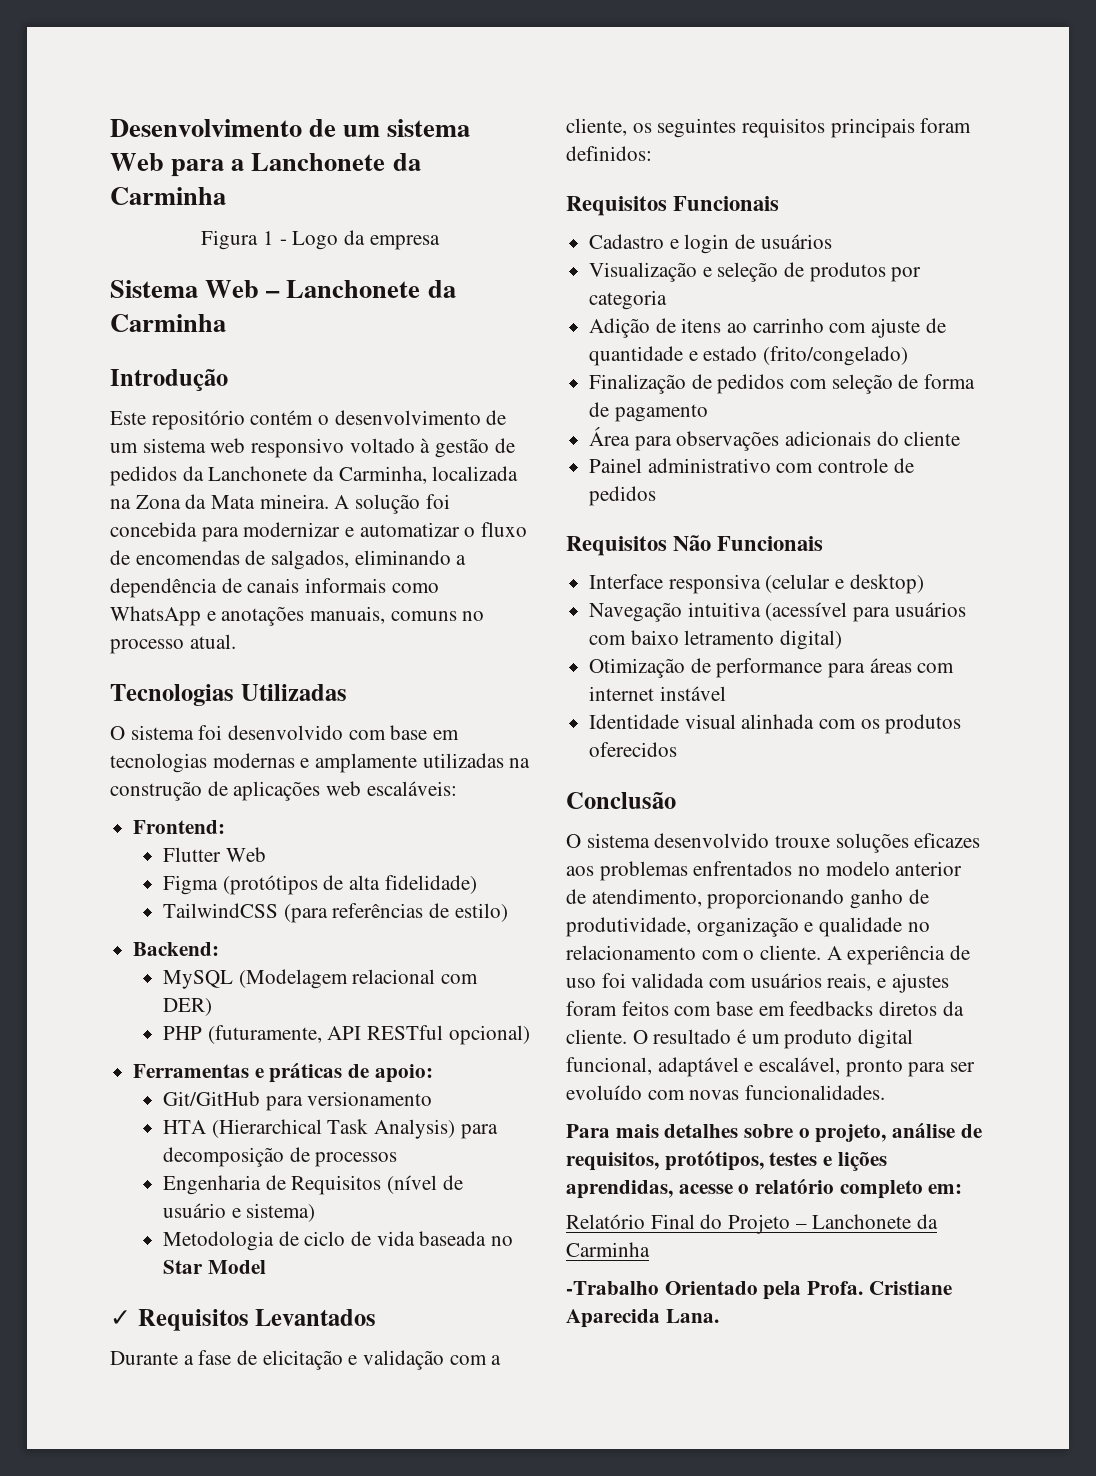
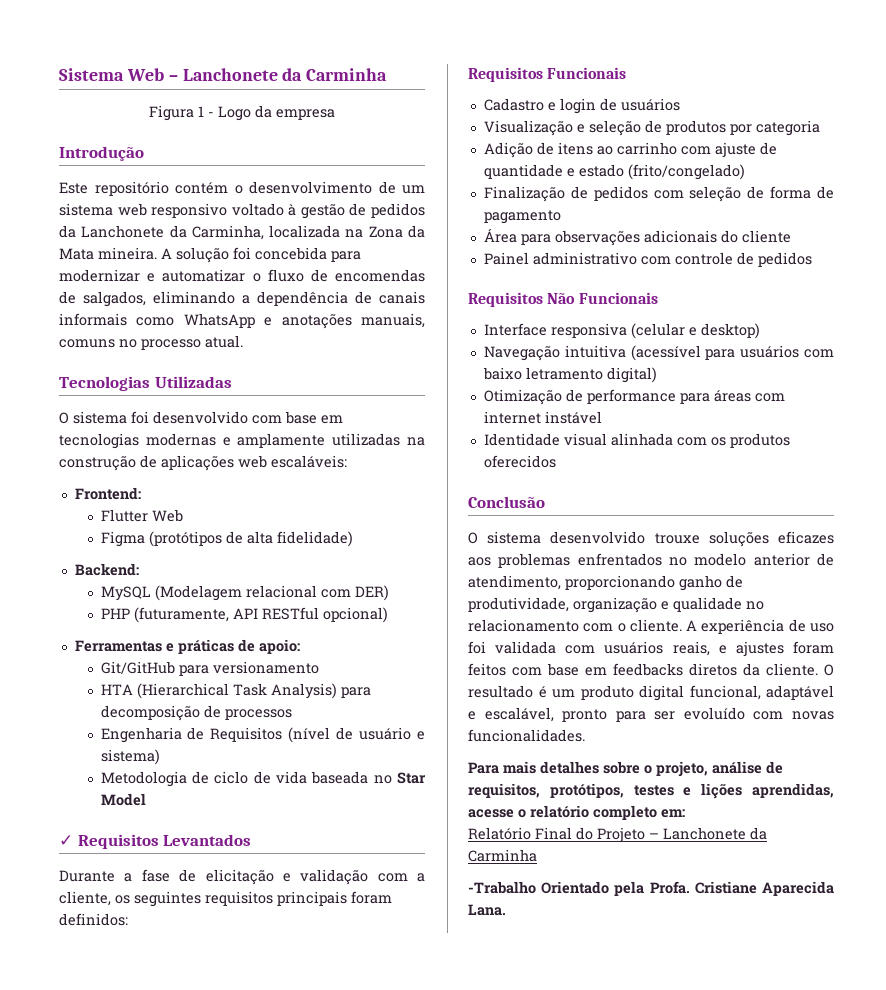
- Desenvolvimento de um sistema Web para a Lanchonete da Carminha
+ Sistema Web – Lanchonete da Carminha
- Sistema Web – Lanchonete da Carminha
- TailwindCSS (para referências de estilo)

